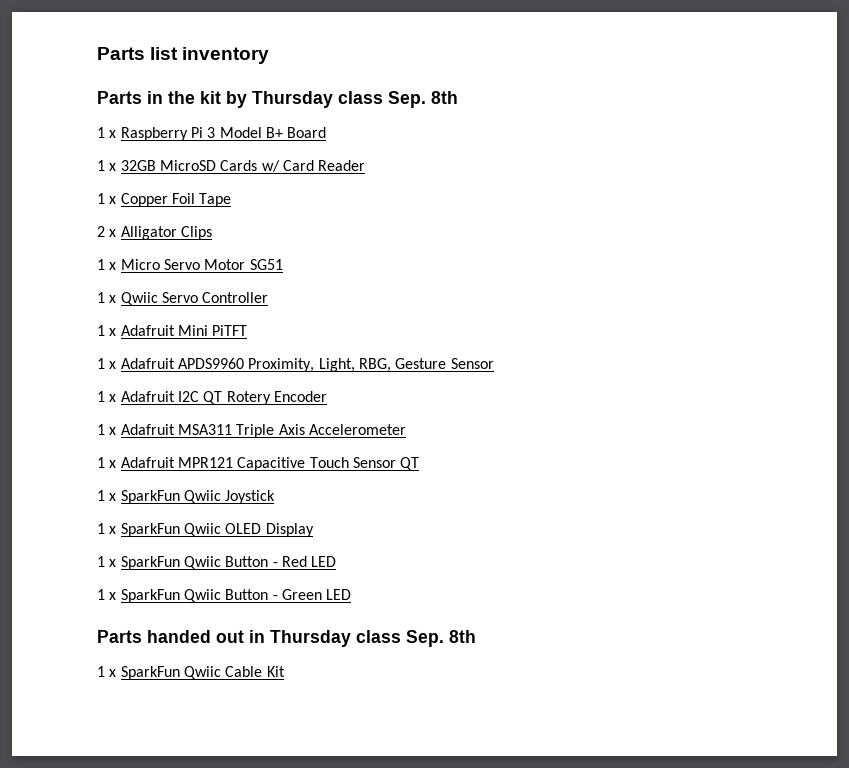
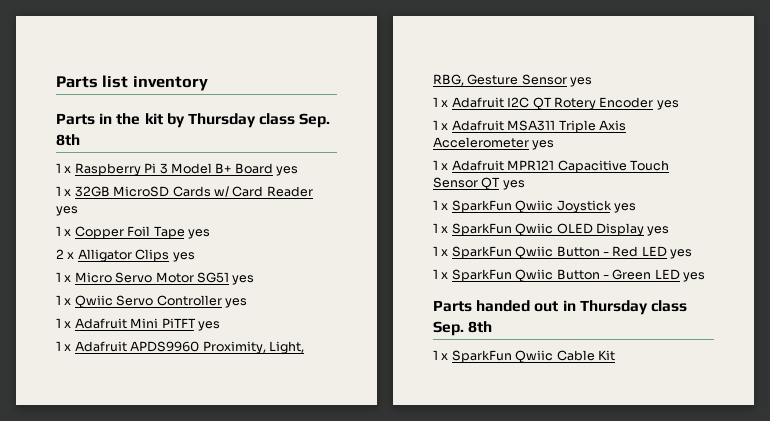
- 1 x Raspberry Pi 3 Model B+ Board
+ 1 x Raspberry Pi 3 Model B+ Board yes
- 1 x 32GB MicroSD Cards w/ Card Reader
+ 1 x 32GB MicroSD Cards w/ Card Reader yes
- 1 x Copper Foil Tape
+ 1 x Copper Foil Tape yes
- 2 x Alligator Clips
+ 2 x Alligator Clips yes
- 1 x Micro Servo Motor SG51
+ 1 x Micro Servo Motor SG51 yes
- 1 x Qwiic Servo Controller
+ 1 x Qwiic Servo Controller yes
- 1 x Adafruit Mini PiTFT
+ 1 x Adafruit Mini PiTFT yes
- 1 x Adafruit APDS9960 Proximity, Light, RBG, Gesture Sensor
+ 1 x Adafruit APDS9960 Proximity, Light, RBG, Gesture Sensor yes
- 1 x Adafruit I2C QT Rotery Encoder
+ 1 x Adafruit I2C QT Rotery Encoder yes
- 1 x Adafruit MSA311 Triple Axis Accelerometer
+ 1 x Adafruit MSA311 Triple Axis Accelerometer yes
- 1 x Adafruit MPR121 Capacitive Touch Sensor QT
+ 1 x Adafruit MPR121 Capacitive Touch Sensor QT yes
- 1 x SparkFun Qwiic Joystick
+ 1 x SparkFun Qwiic Joystick yes
- 1 x SparkFun Qwiic OLED Display
+ 1 x SparkFun Qwiic OLED Display yes
- 1 x SparkFun Qwiic Button - Red LED
+ 1 x SparkFun Qwiic Button - Red LED yes
- 1 x SparkFun Qwiic Button - Green LED
+ 1 x SparkFun Qwiic Button - Green LED yes

